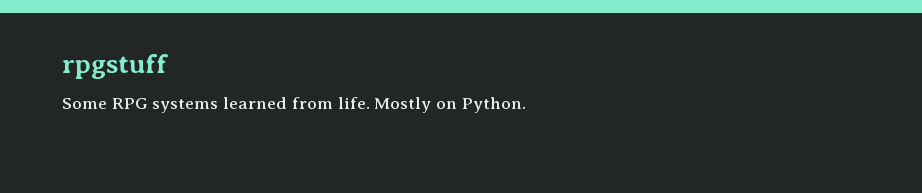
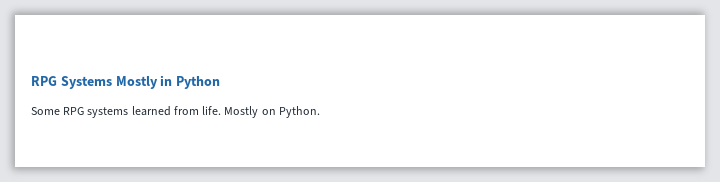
- rpgstuff
+ RPG Systems Mostly in Python

